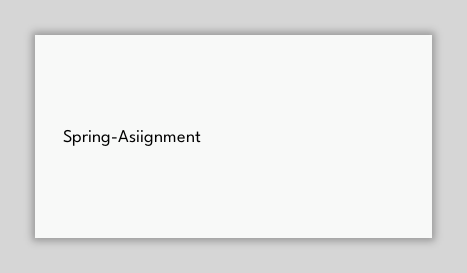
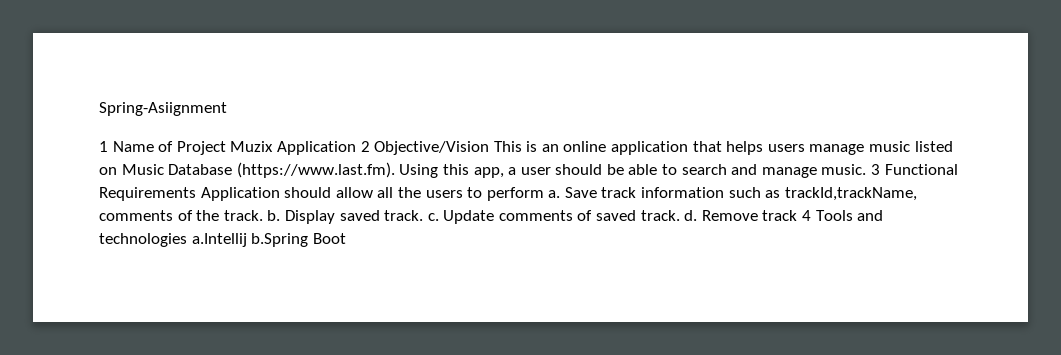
+ 1 Name of Project Muzix Application 2 Objective/Vision This is an online application that helps users manage music listed on Music Database (https://www.last.fm). Using this app, a user should be able to search and manage music. 3 Functional Requirements Application should allow all the users to perform a. Save track information such as trackId,trackName, comments of the track. b. Display saved track. c. Update comments of saved track. d. Remove track 4 Tools and technologies a.Intellij b.Spring Boot

